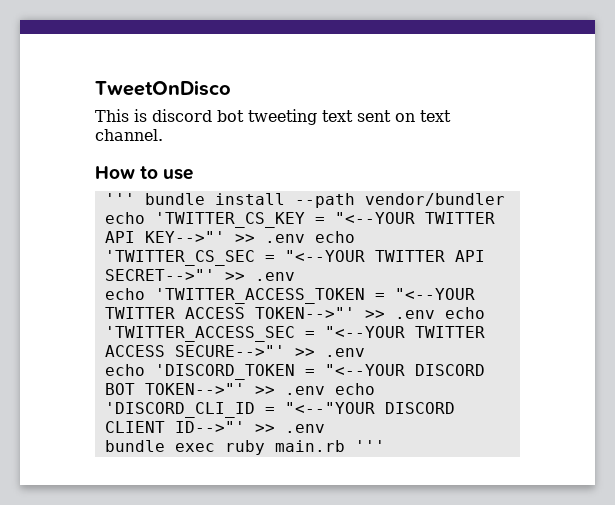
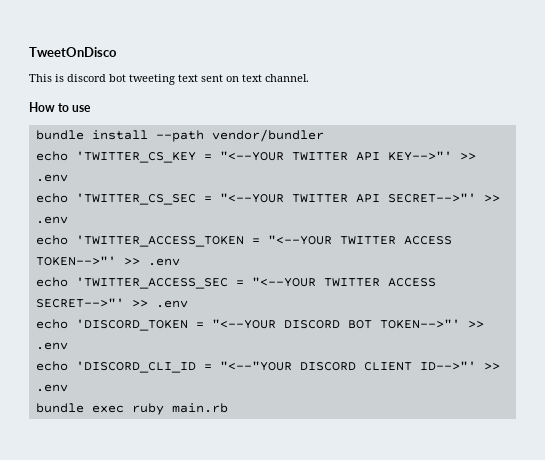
- ''' bundle install --path vendor/bundler
+ bundle install --path vendor/bundler
- echo 'TWITTER_CS_KEY = "<--YOUR TWITTER API KEY-->"' >> .env echo 'TWITTER_CS_SEC = "<--YOUR TWITTER API SECRET-->"' >> .env
+ echo 'TWITTER_CS_KEY = "<--YOUR TWITTER API KEY-->"' >> .env
+ echo 'TWITTER_CS_SEC = "<--YOUR TWITTER API SECRET-->"' >> .env
- echo 'TWITTER_ACCESS_TOKEN = "<--YOUR TWITTER ACCESS TOKEN-->"' >> .env echo 'TWITTER_ACCESS_SEC = "<--YOUR TWITTER ACCESS SECURE-->"' >> .env
+ echo 'TWITTER_ACCESS_TOKEN = "<--YOUR TWITTER ACCESS TOKEN-->"' >> .env
+ echo 'TWITTER_ACCESS_SEC = "<--YOUR TWITTER ACCESS SECRET-->"' >> .env
- echo 'DISCORD_TOKEN = "<--YOUR DISCORD BOT TOKEN-->"' >> .env echo 'DISCORD_CLI_ID = "<--"YOUR DISCORD CLIENT ID-->"' >> .env
+ echo 'DISCORD_TOKEN = "<--YOUR DISCORD BOT TOKEN-->"' >> .env
+ echo 'DISCORD_CLI_ID = "<--"YOUR DISCORD CLIENT ID-->"' >> .env
- bundle exec ruby main.rb '''
+ bundle exec ruby main.rb

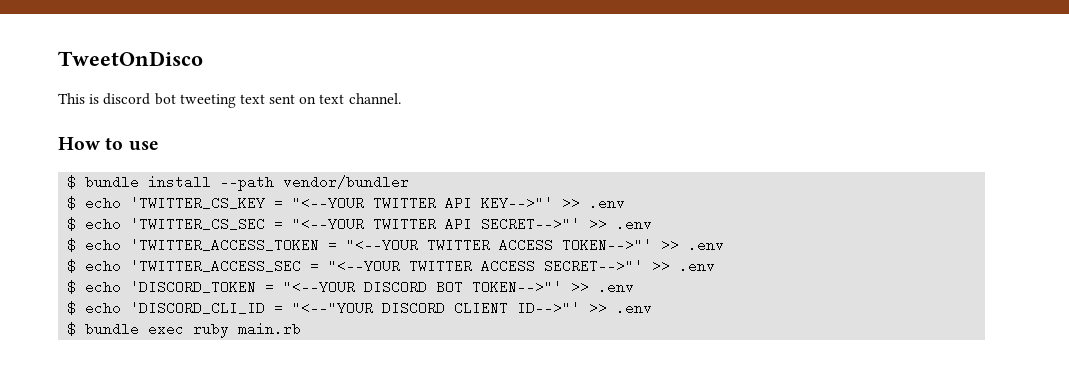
- bundle install --path vendor/bundler
+ $ bundle install --path vendor/bundler
- echo 'TWITTER_CS_KEY = "<--YOUR TWITTER API KEY-->"' >> .env
+ $ echo 'TWITTER_CS_KEY = "<--YOUR TWITTER API KEY-->"' >> .env
- echo 'TWITTER_CS_SEC = "<--YOUR TWITTER API SECRET-->"' >> .env
+ $ echo 'TWITTER_CS_SEC = "<--YOUR TWITTER API SECRET-->"' >> .env
- echo 'TWITTER_ACCESS_TOKEN = "<--YOUR TWITTER ACCESS TOKEN-->"' >> .env
+ $ echo 'TWITTER_ACCESS_TOKEN = "<--YOUR TWITTER ACCESS TOKEN-->"' >> .env
- echo 'TWITTER_ACCESS_SEC = "<--YOUR TWITTER ACCESS SECRET-->"' >> .env
+ $ echo 'TWITTER_ACCESS_SEC = "<--YOUR TWITTER ACCESS SECRET-->"' >> .env
- echo 'DISCORD_TOKEN = "<--YOUR DISCORD BOT TOKEN-->"' >> .env
+ $ echo 'DISCORD_TOKEN = "<--YOUR DISCORD BOT TOKEN-->"' >> .env
- echo 'DISCORD_CLI_ID = "<--"YOUR DISCORD CLIENT ID-->"' >> .env
+ $ echo 'DISCORD_CLI_ID = "<--"YOUR DISCORD CLIENT ID-->"' >> .env
- bundle exec ruby main.rb
+ $ bundle exec ruby main.rb

